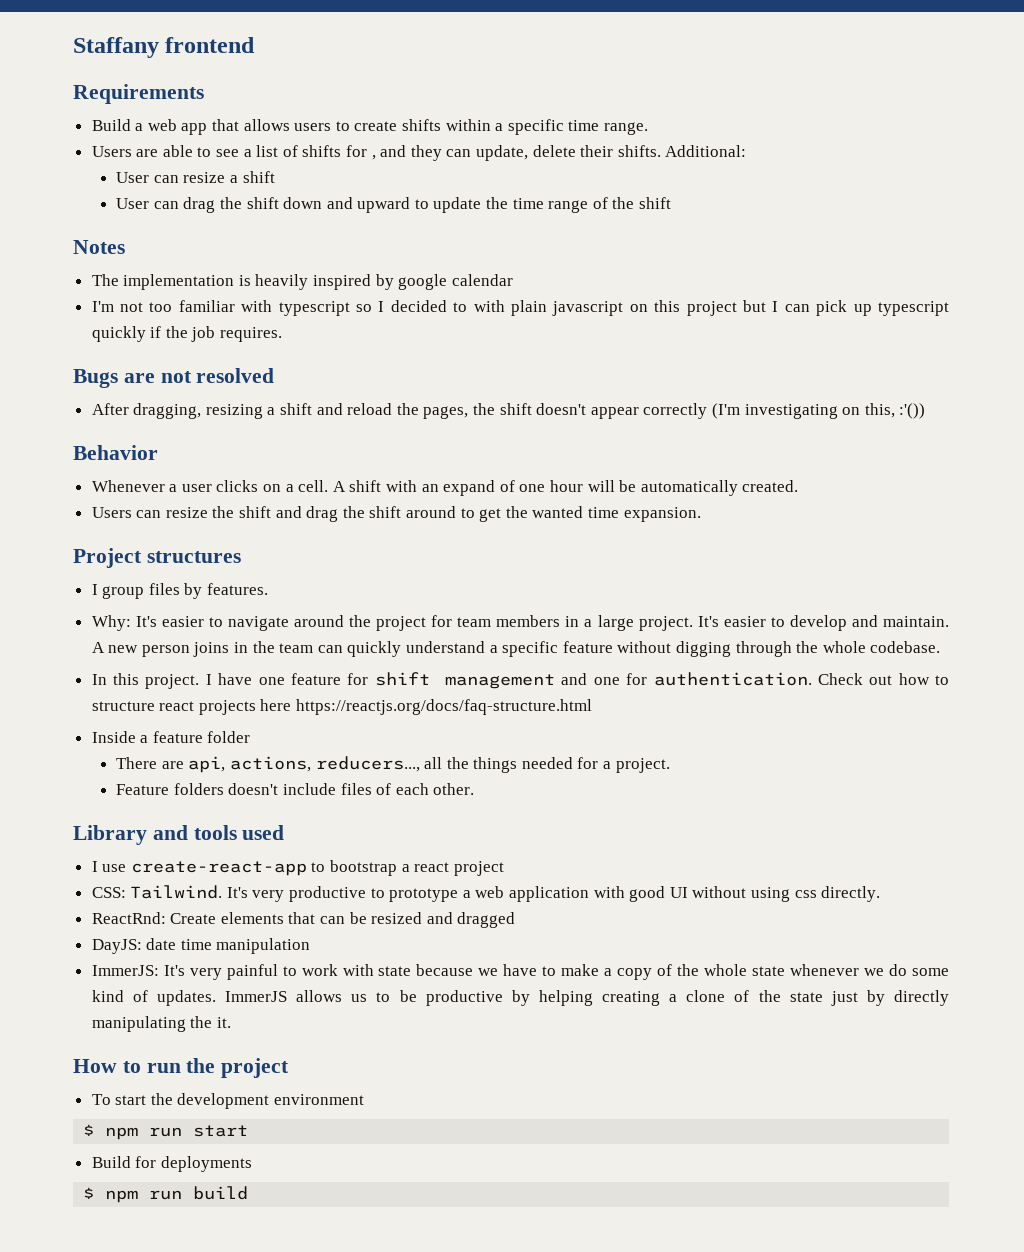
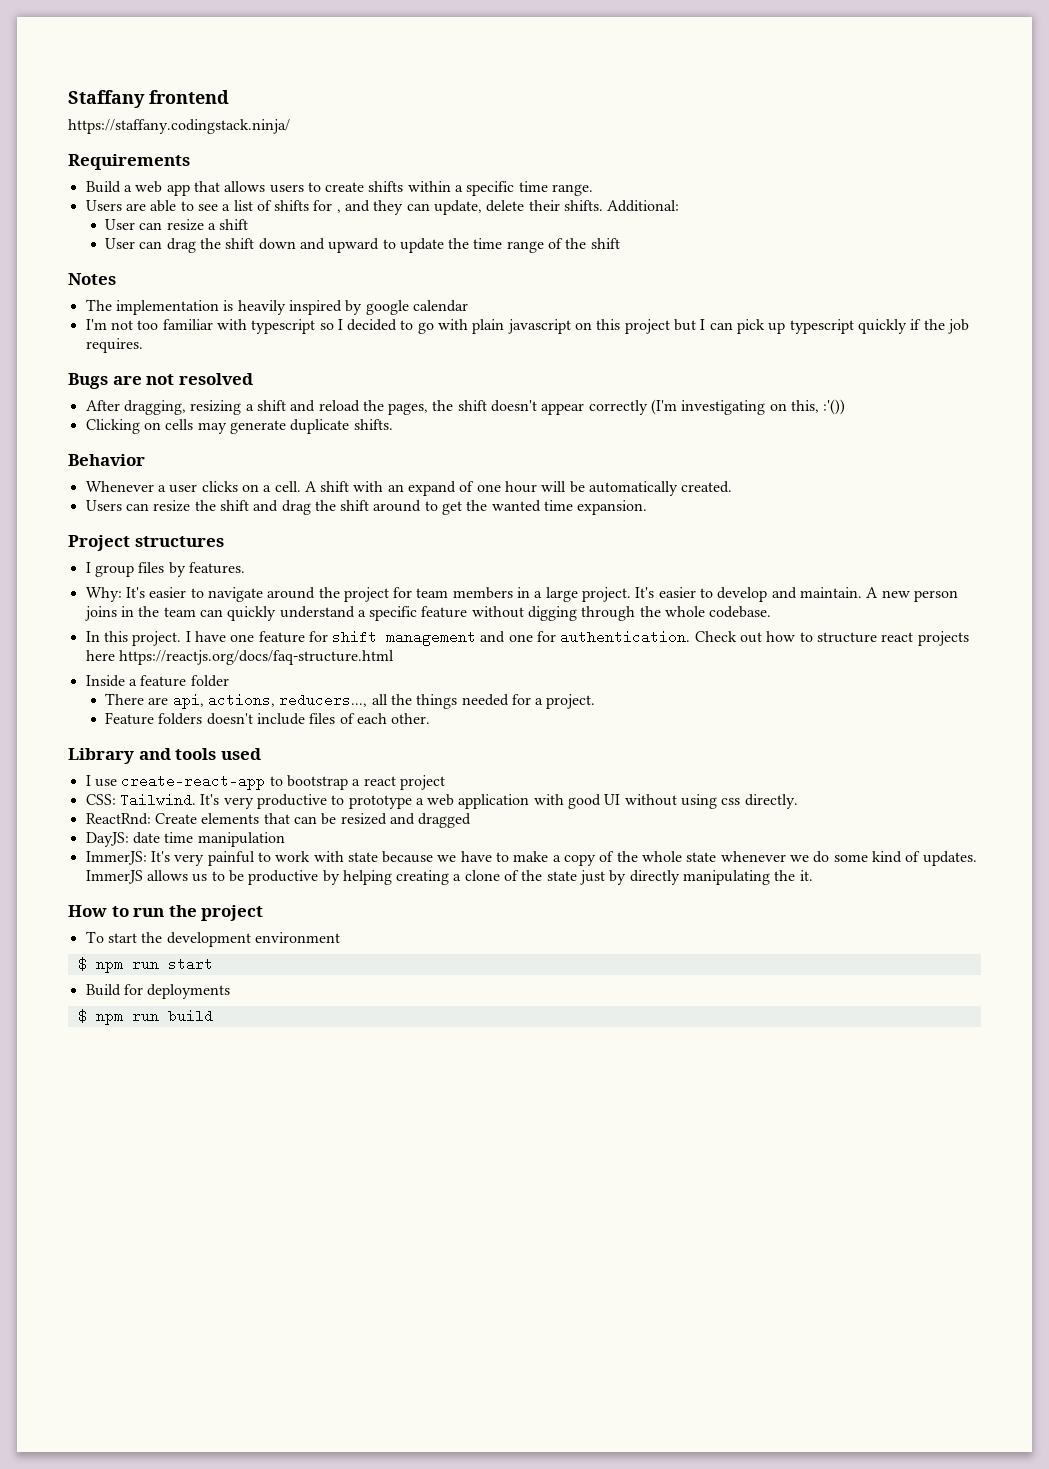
+ https://staffany.codingstack.ninja/
- I'm not too familiar with typescript so I decided to with plain javascript on this project but I can pick up typescript quickly if the job requires.
+ I'm not too familiar with typescript so I decided to go with plain javascript on this project but I can pick up typescript quickly if the job requires.
+ Clicking on cells may generate duplicate shifts.

